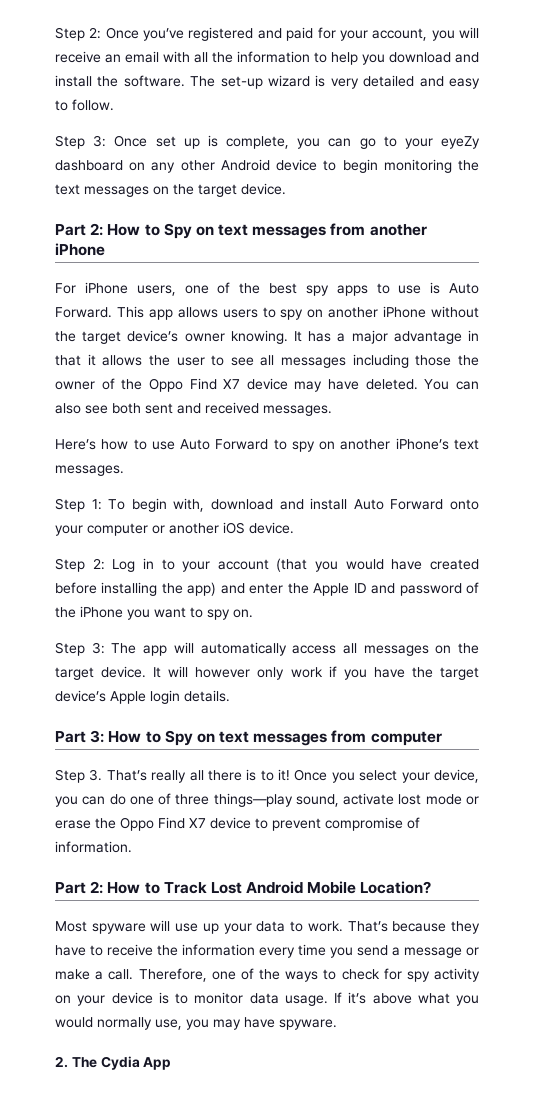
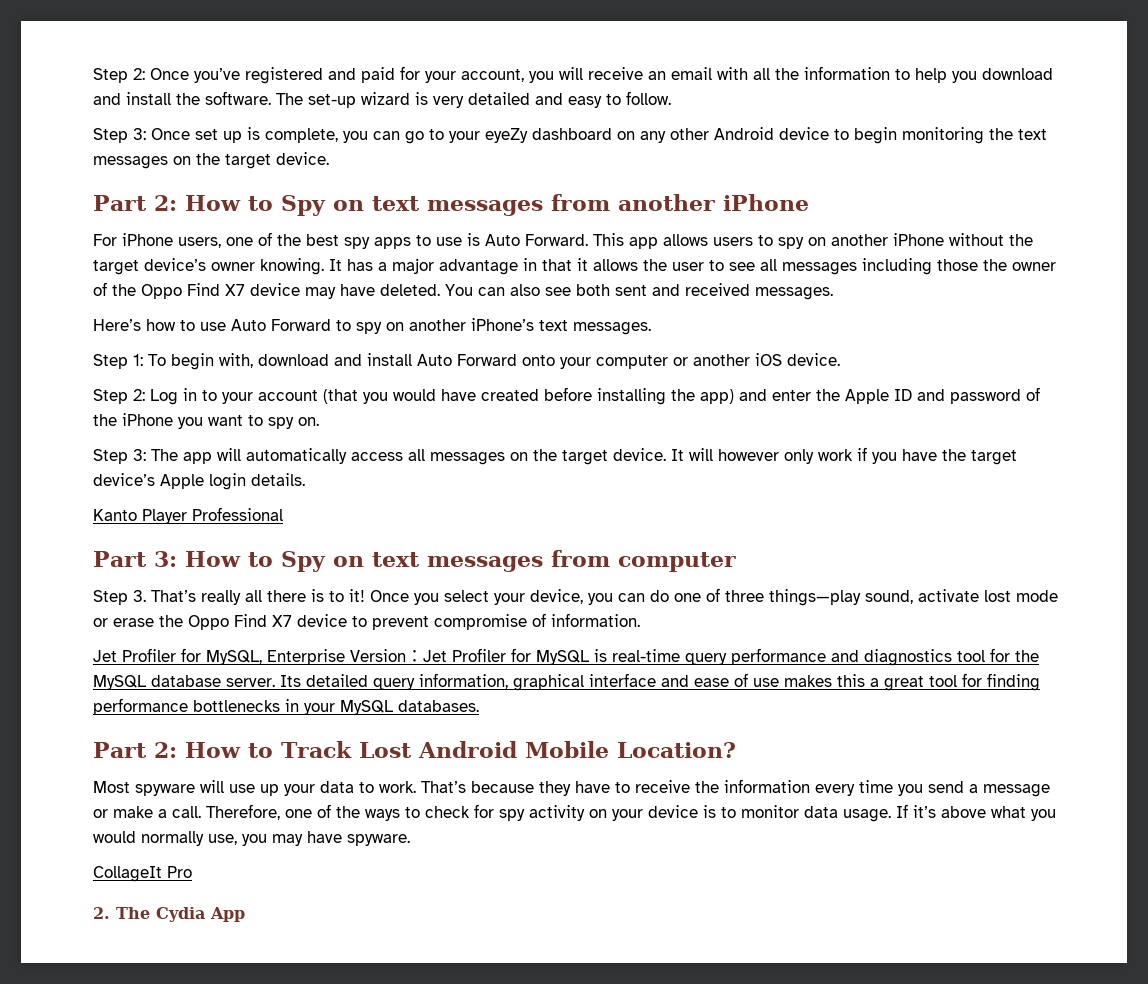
+ Kanto Player Professional
+ Jet Profiler for MySQL, Enterprise Version：Jet Profiler for MySQL is real-time query performance and diagnostics tool for the MySQL database server. Its detailed query information, graphical interface and ease of use makes this a great tool for finding performance bottlenecks in your MySQL databases.
+ CollageIt Pro

